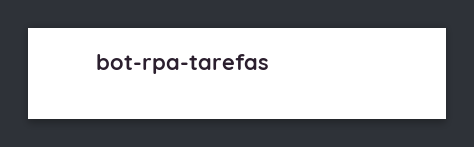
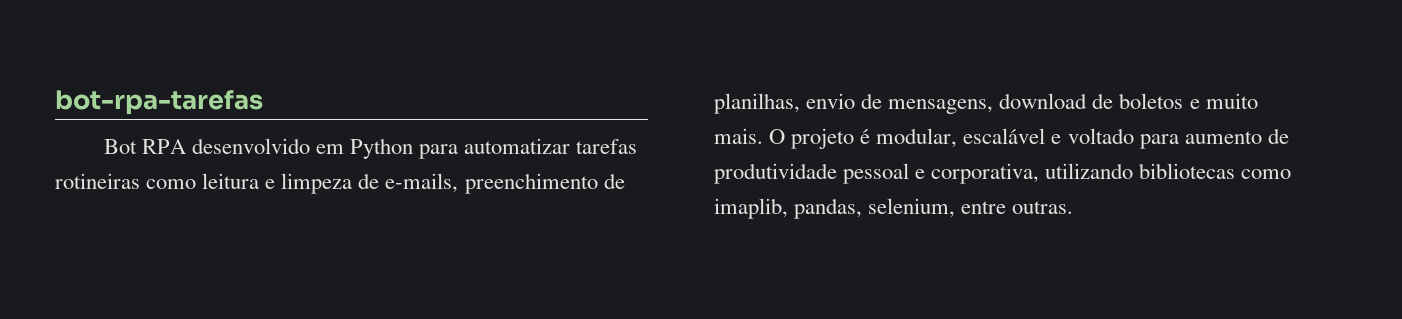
+ Bot RPA desenvolvido em Python para automatizar tarefas rotineiras como leitura e limpeza de e-mails, preenchimento de planilhas, envio de mensagens, download de boletos e muito mais. O projeto é modular, escalável e voltado para aumento de produtividade pessoal e corporativa, utilizando bibliotecas como imaplib, pandas, selenium, entre outras.

